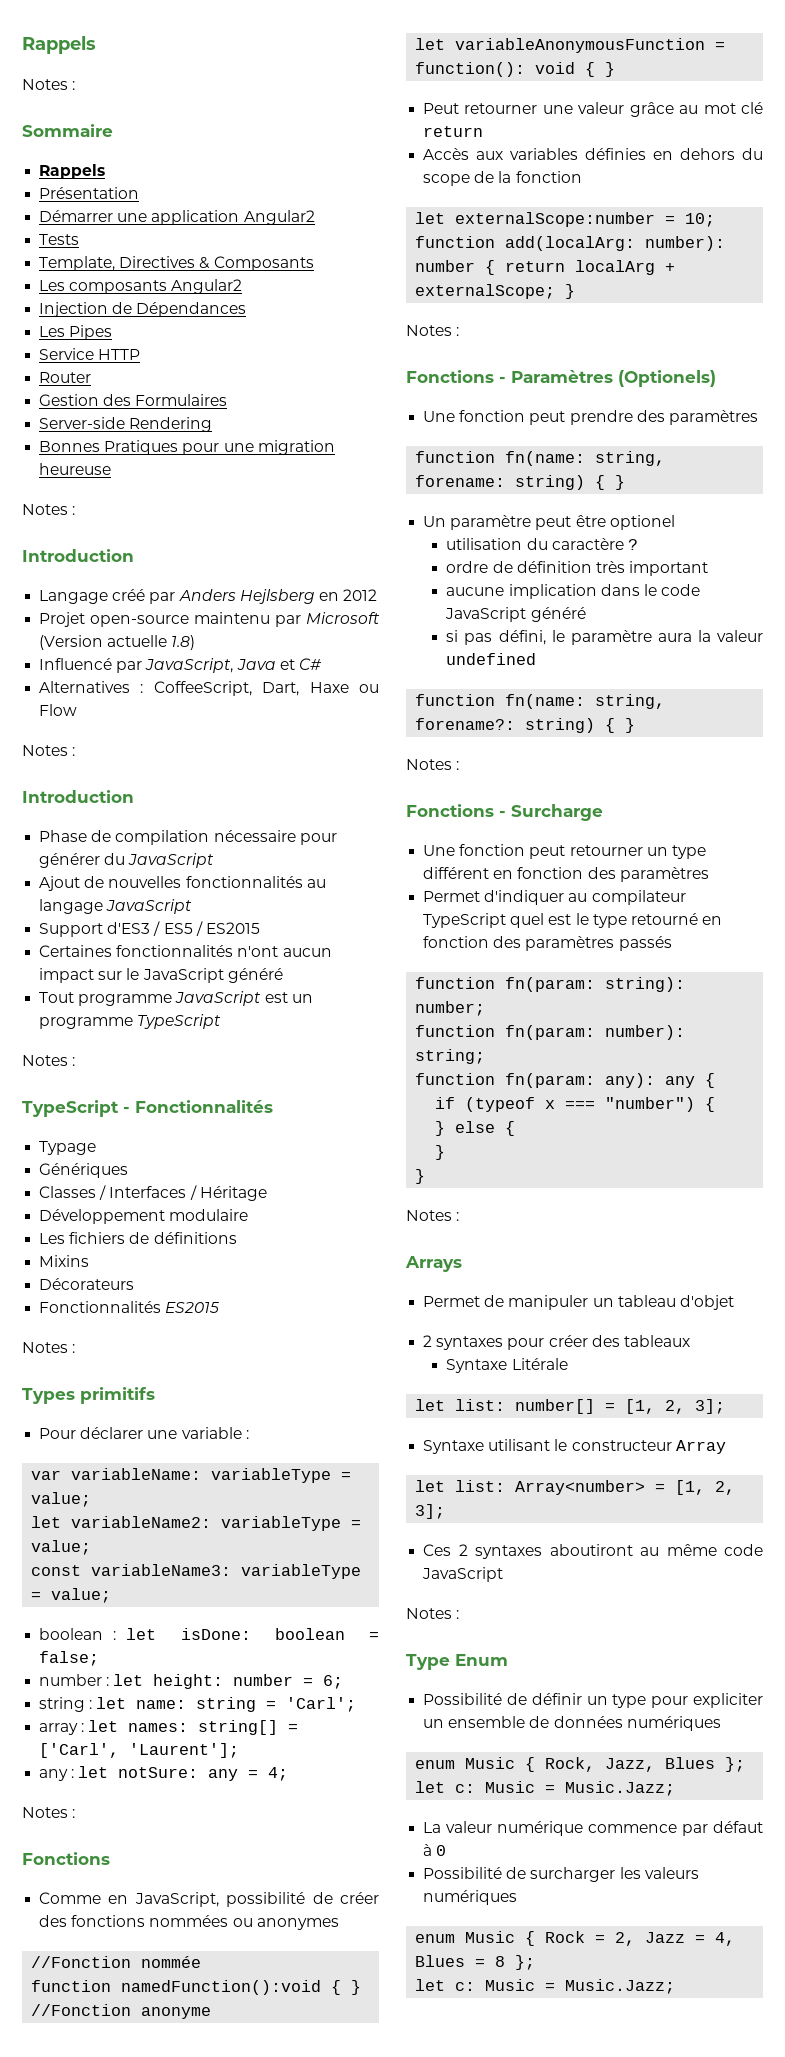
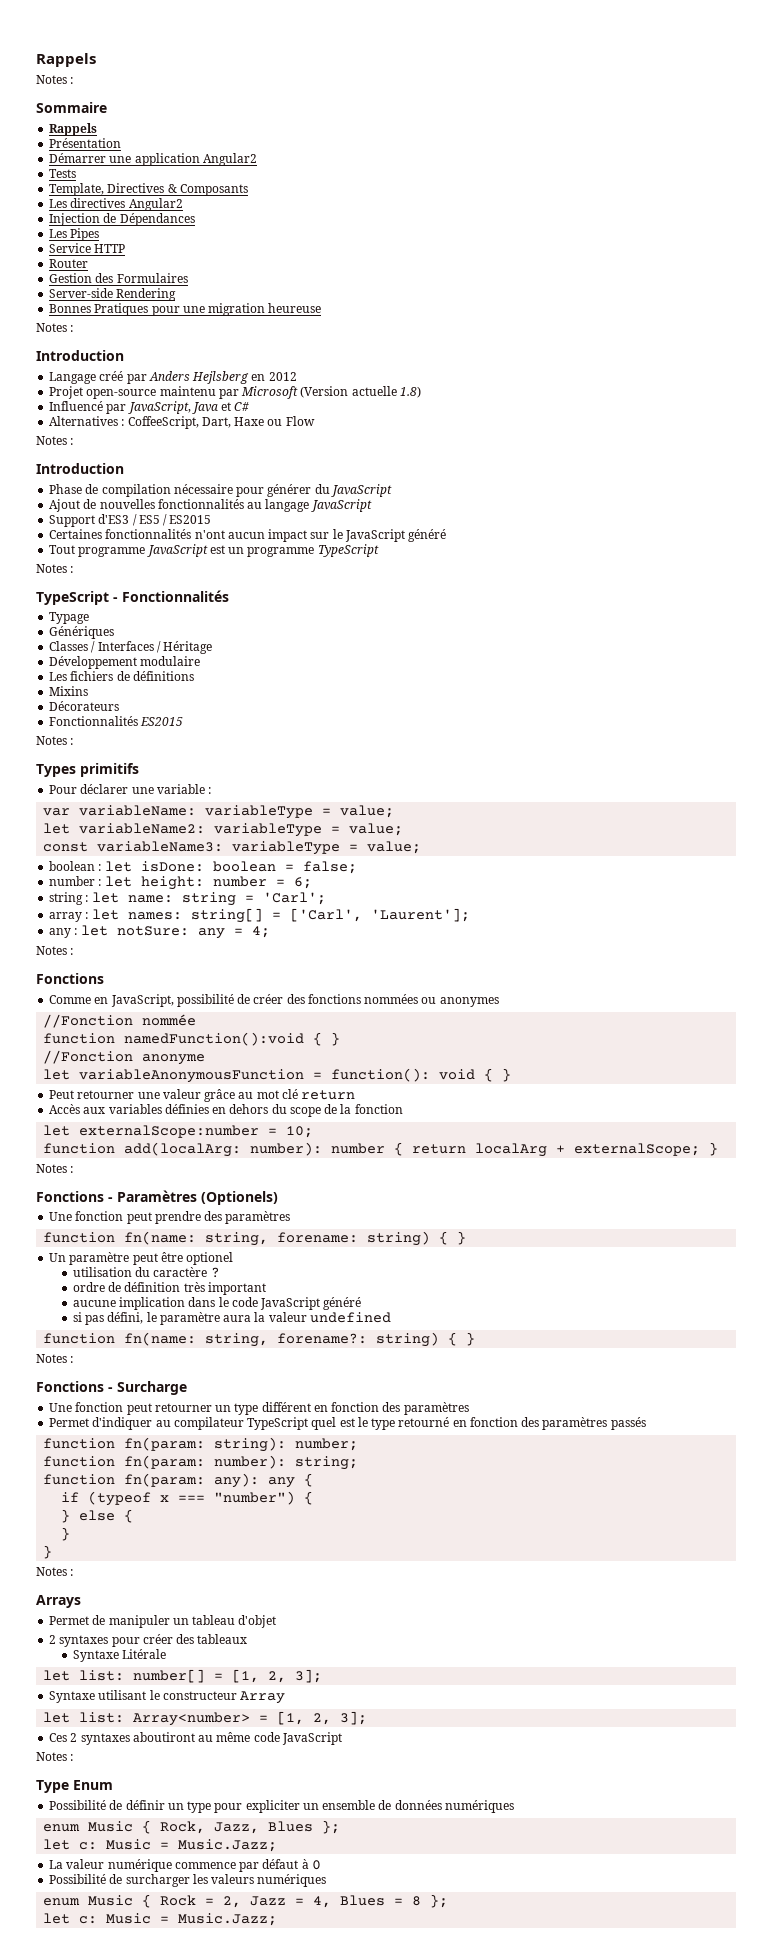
- Les composants Angular2
+ Les directives Angular2

